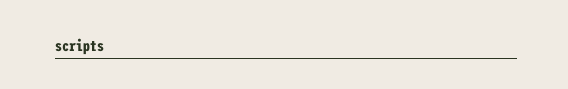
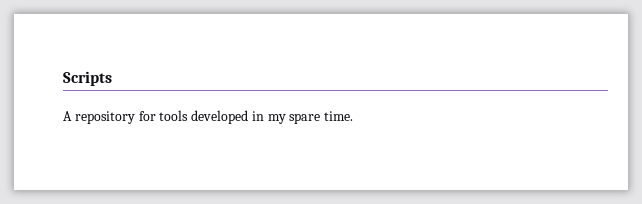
- scripts
+ Scripts
+ A repository for tools developed in my spare time.

